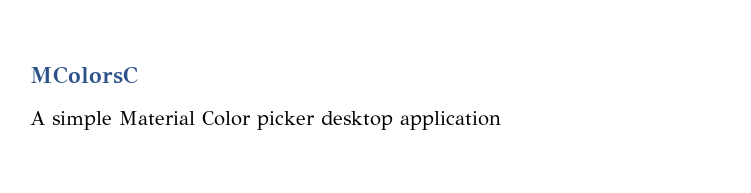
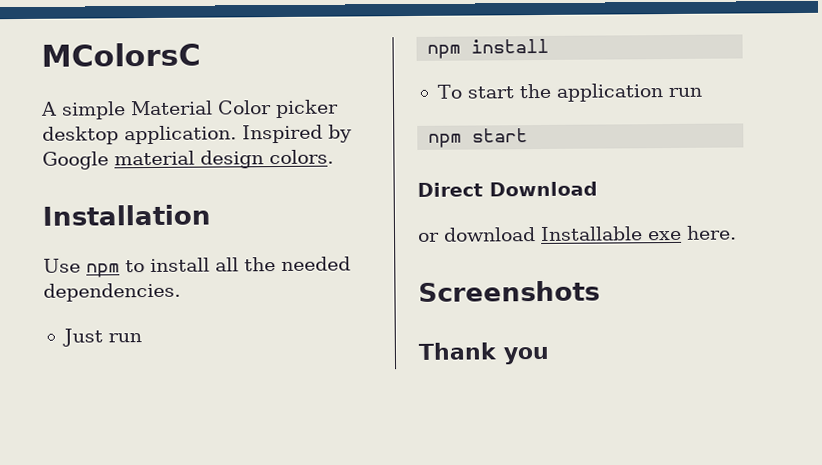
- A simple Material Color picker desktop application
+ A simple Material Color picker desktop application. Inspired by Google material design colors.
+ Installation
+ Use npm to install all the needed dependencies.
+ Just run
+ npm install
+ To start the application run
+ npm start
+ Direct Download
+ or download Installable exe here.
+ Screenshots
+ Thank you

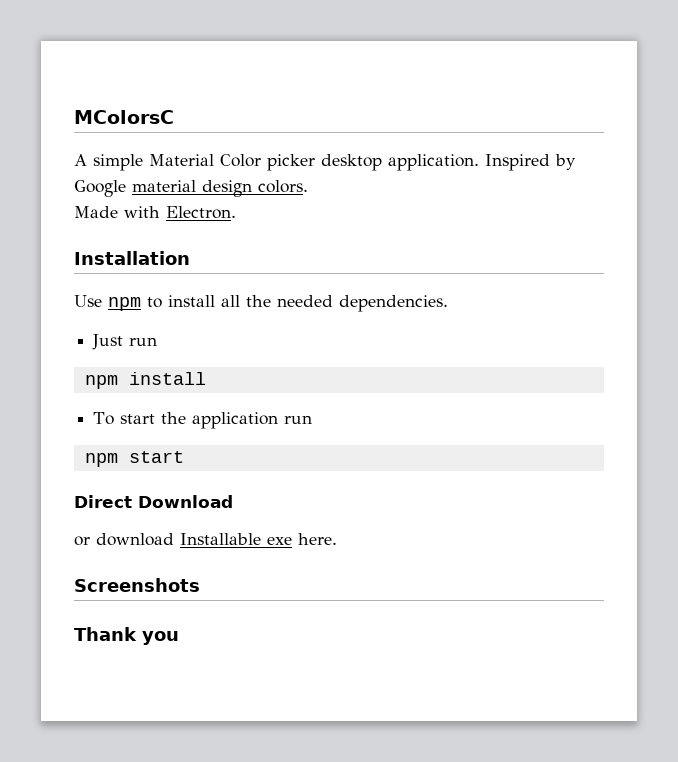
+ Made with Electron.

